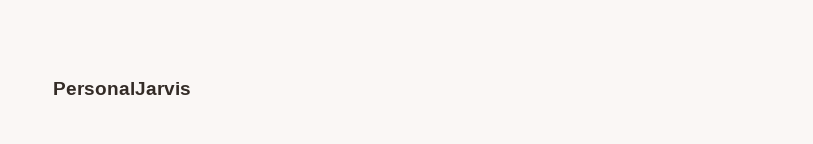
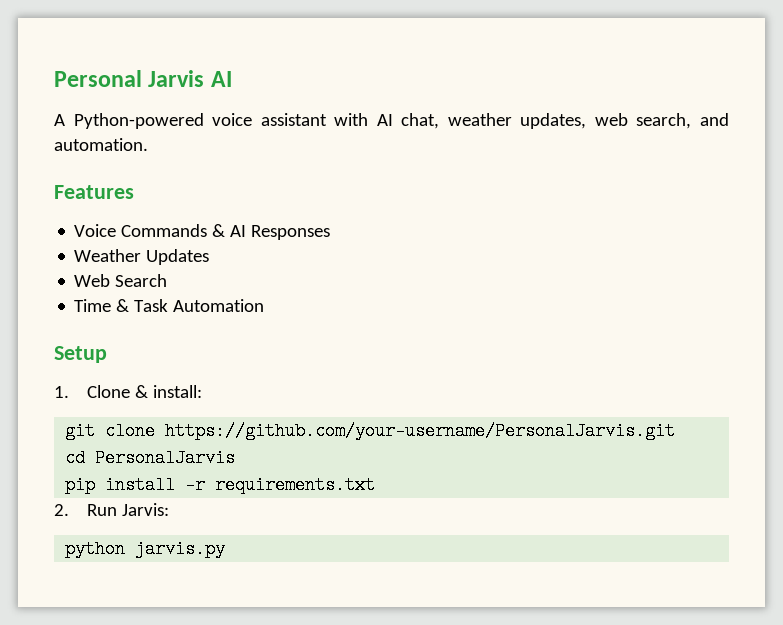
- PersonalJarvis
+ Personal Jarvis AI
+ A Python-powered voice assistant with AI chat, weather updates, web search, and automation.
+ Features
+ Voice Commands & AI Responses
+ Weather Updates
+ Web Search
+ Time & Task Automation
+ Setup
+ 1. Clone & install:
+ git clone https://github.com/your-username/PersonalJarvis.git
+ cd PersonalJarvis
+ pip install -r requirements.txt
+ 2. Run Jarvis:
+ python jarvis.py

